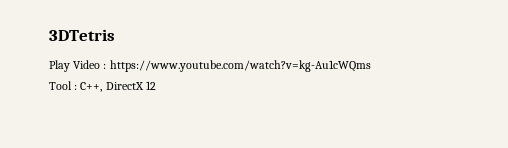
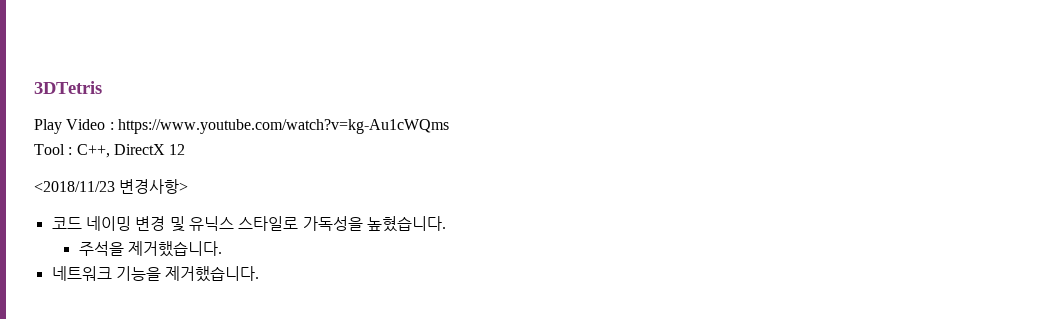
+ <2018/11/23 변경사항>
+ 코드 네이밍 변경 및 유닉스 스타일로 가독성을 높혔습니다.
+ 주석을 제거했습니다.
+ 네트워크 기능을 제거했습니다.

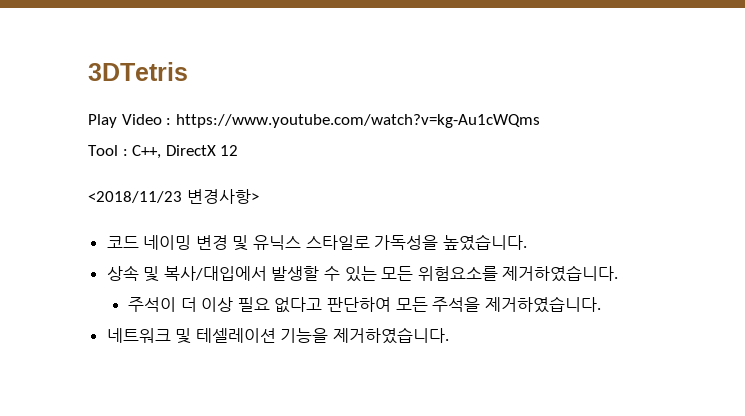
- 코드 네이밍 변경 및 유닉스 스타일로 가독성을 높혔습니다.
- 주석을 제거했습니다.
- 네트워크 기능을 제거했습니다.
+ 코드 네이밍 변경 및 유닉스 스타일로 가독성을 높였습니다.
+ 상속 및 복사/대입에서 발생할 수 있는 모든 위험요소를 제거하였습니다.
+ 주석이 더 이상 필요 없다고 판단하여 모든 주석을 제거하였습니다.
+ 네트워크 및 테셀레이션 기능을 제거하였습니다.

